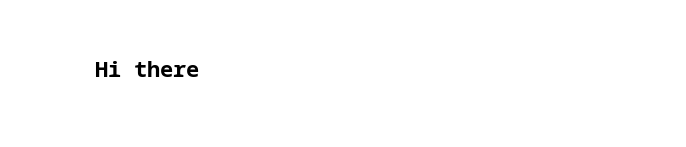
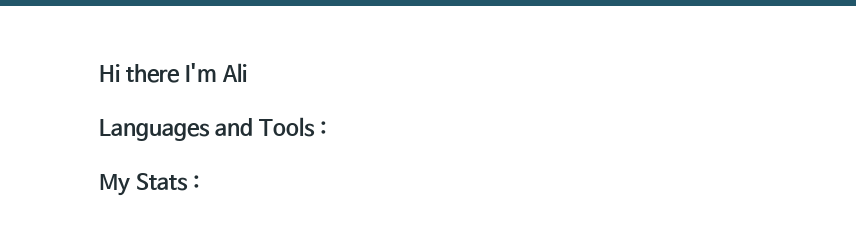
- Hi there
+ Hi there I'm Ali
+ Languages and Tools :
+ My Stats :

